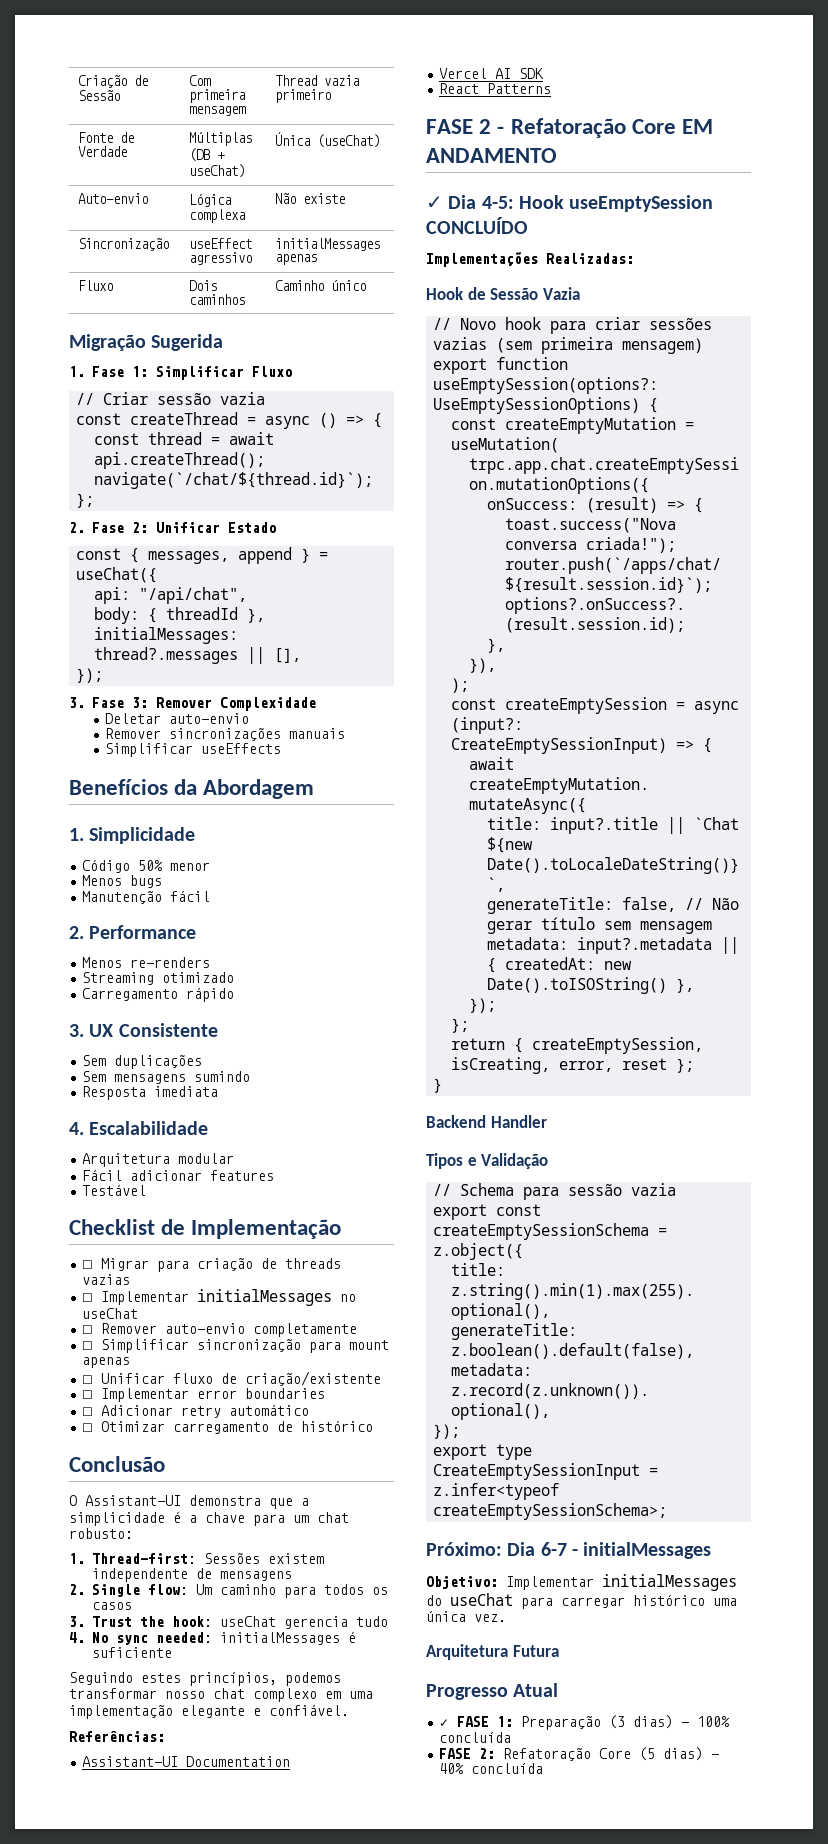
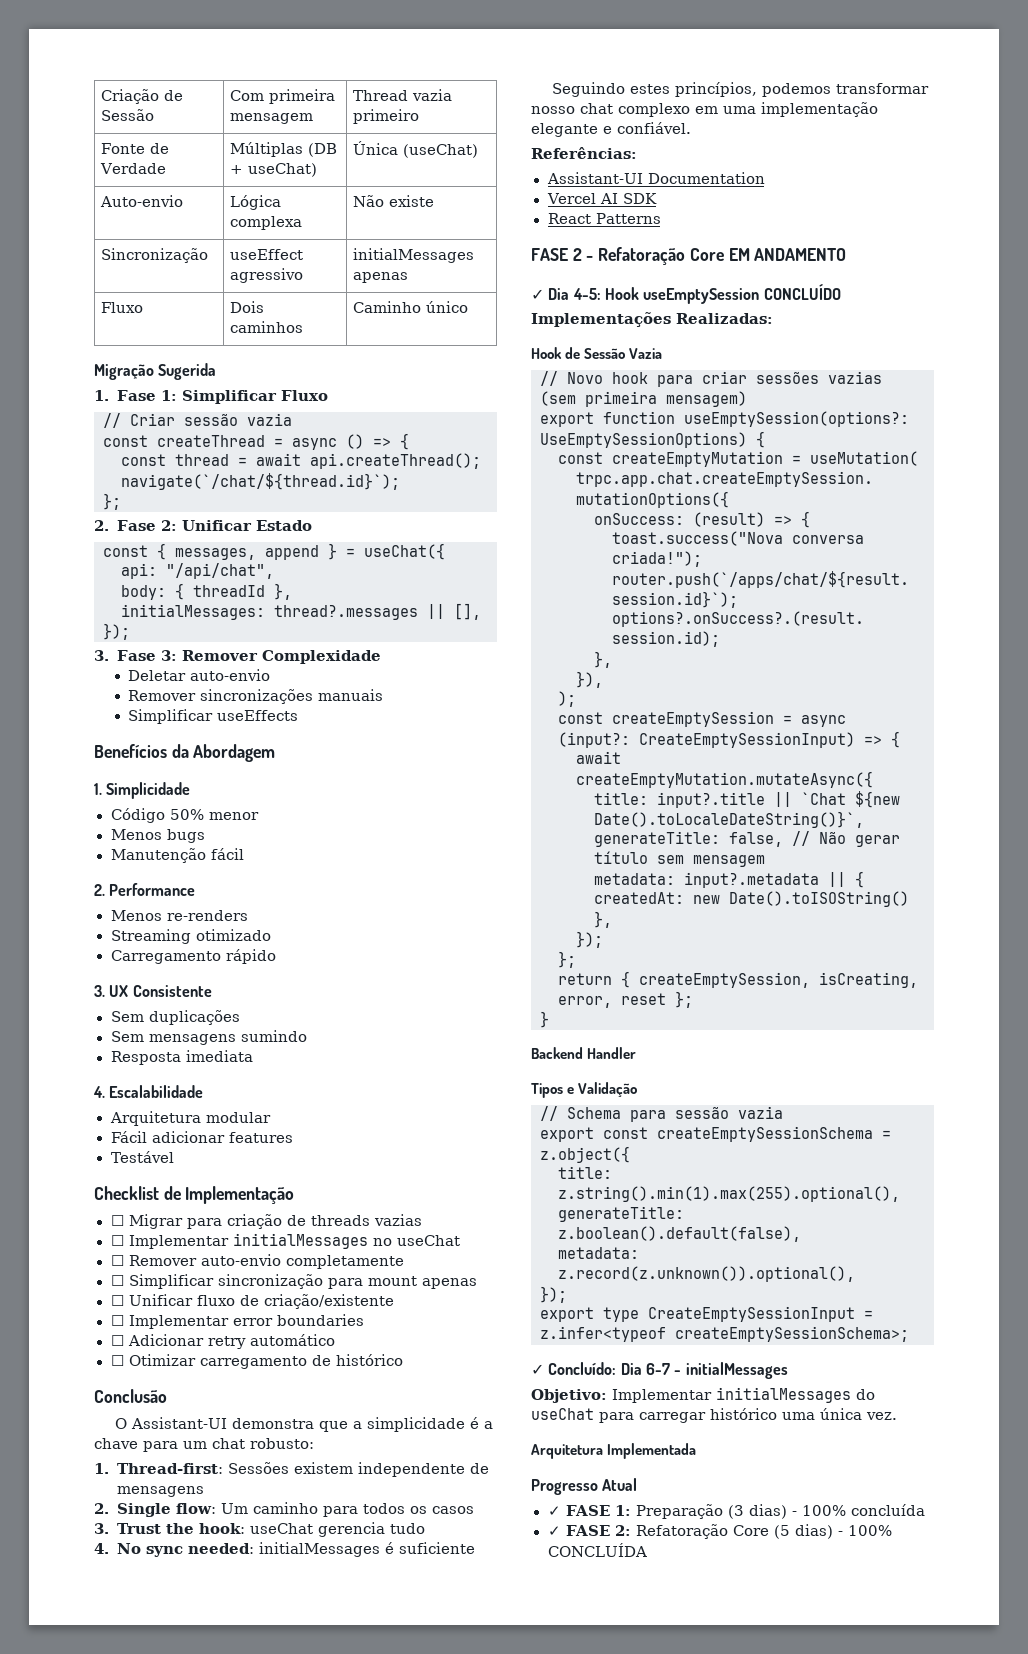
- Próximo: Dia 6-7 - initialMessages
+ ✓ Concluído: Dia 6-7 - initialMessages
- Arquitetura Futura
+ Arquitetura Implementada
- FASE 2: Refatoração Core (5 dias) - 40% concluída
+ ✓ FASE 2: Refatoração Core (5 dias) - 100% CONCLUÍDA

